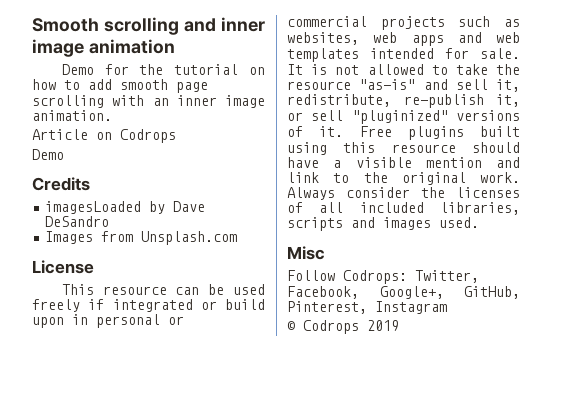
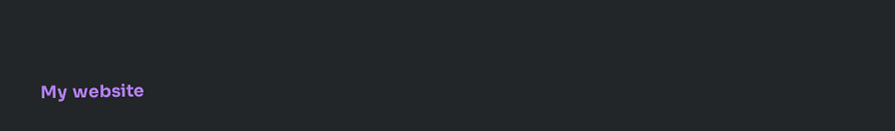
- Smooth scrolling and inner image animation
- Demo for the tutorial on how to add smooth page scrolling with an inner image animation.
- Article on Codrops
- Demo
- Credits
- imagesLoaded by Dave DeSandro
- Images from Unsplash.com
- License
- This resource can be used freely if integrated or build upon in personal or commercial projects such as websites, web apps and web templates intended for sale. It is not allowed to take the resource "as-is" and sell it, redistribute, re-publish it, or sell "pluginized" versions of it. Free plugins built using this resource should have a visible mention and link to the original work. Always consider the licenses of all included libraries, scripts and images used.
- Misc
- Follow Codrops: Twitter, Facebook, Google+, GitHub, Pinterest, Instagram
- © Codrops 2019
+ My website

